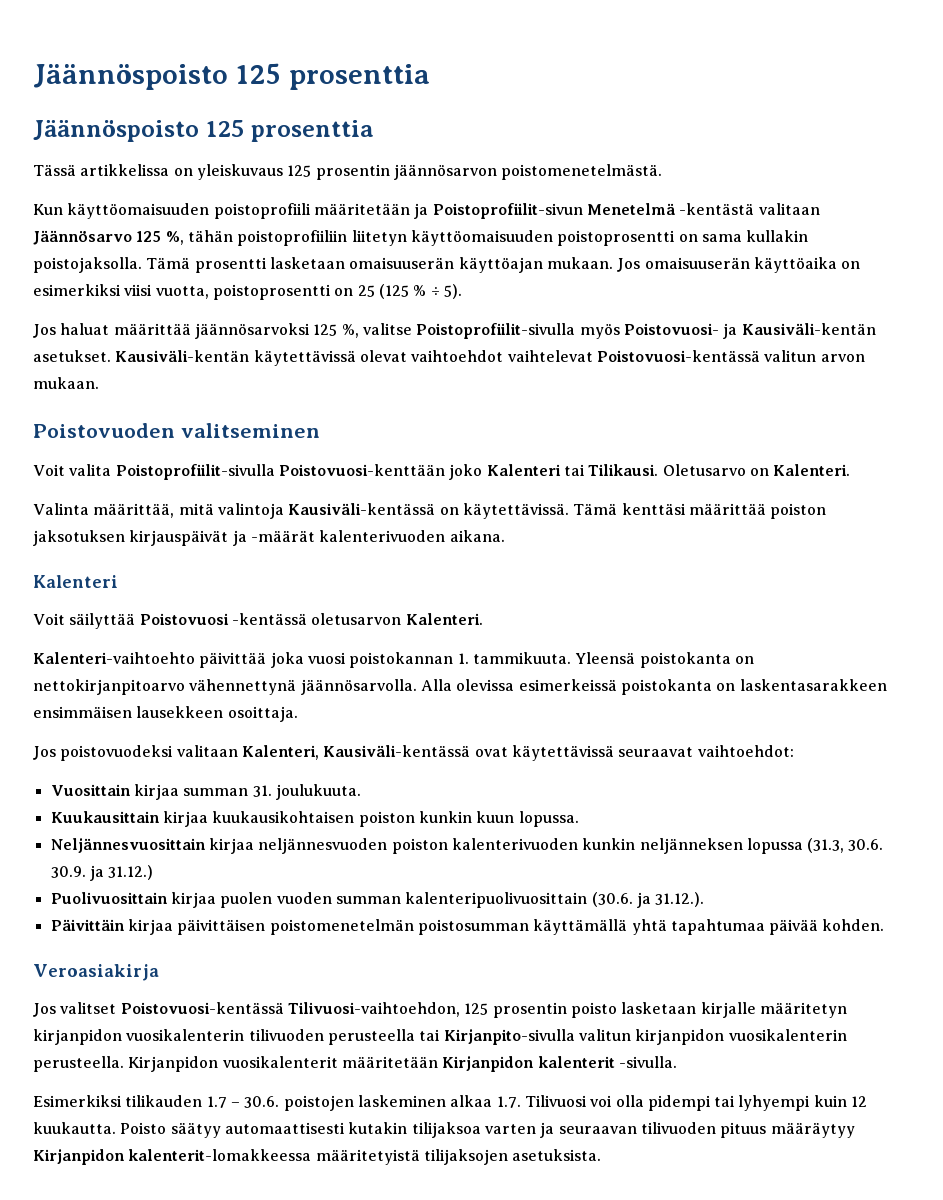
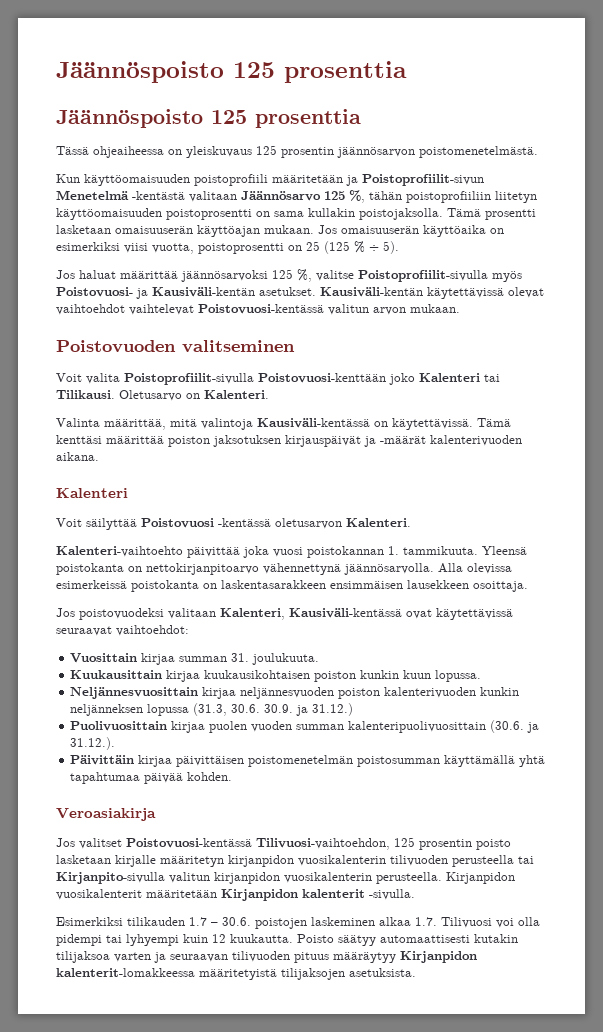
- Tässä artikkelissa on yleiskuvaus 125 prosentin jäännösarvon poistomenetelmästä.
+ Tässä ohjeaiheessa on yleiskuvaus 125 prosentin jäännösarvon poistomenetelmästä.

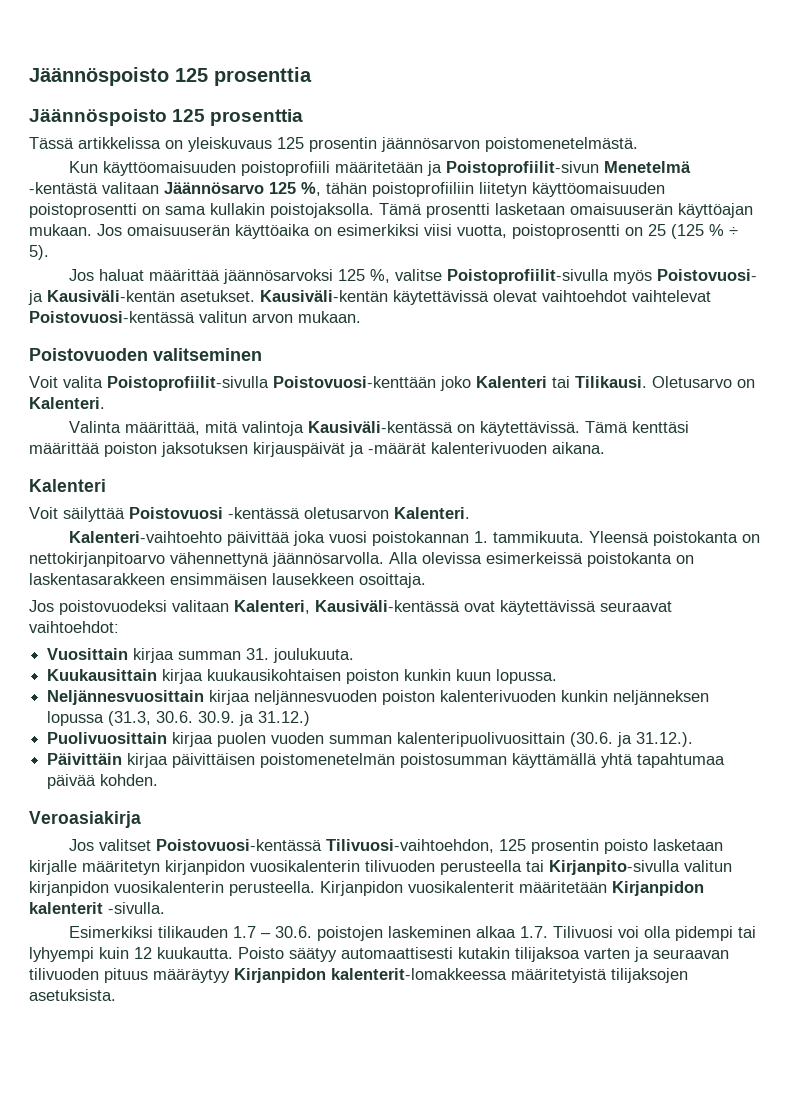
- Tässä ohjeaiheessa on yleiskuvaus 125 prosentin jäännösarvon poistomenetelmästä.
+ Tässä artikkelissa on yleiskuvaus 125 prosentin jäännösarvon poistomenetelmästä.

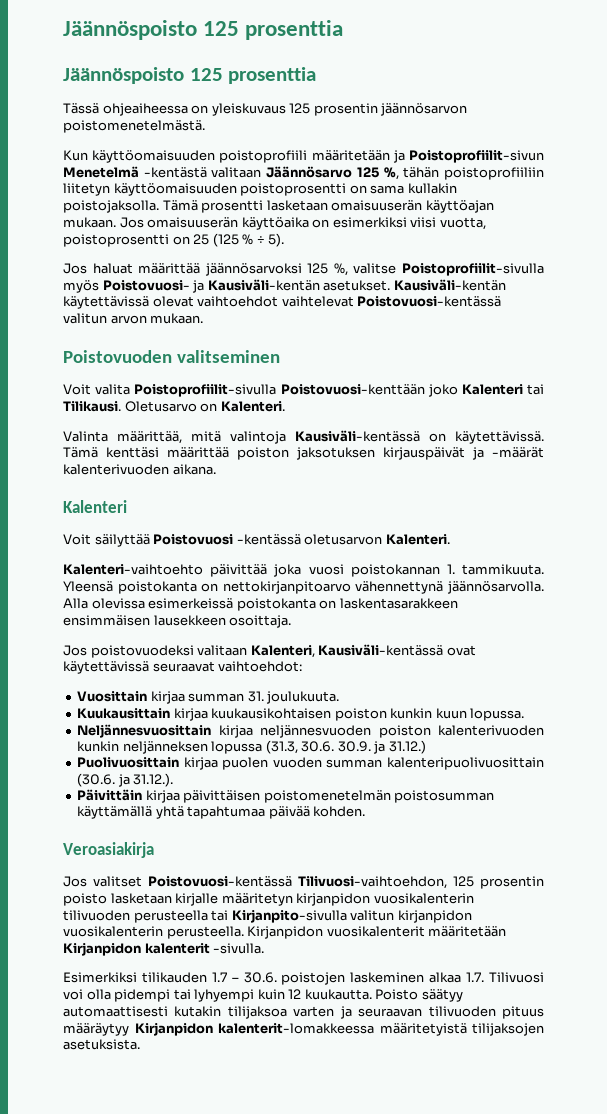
- Tässä artikkelissa on yleiskuvaus 125 prosentin jäännösarvon poistomenetelmästä.
+ Tässä ohjeaiheessa on yleiskuvaus 125 prosentin jäännösarvon poistomenetelmästä.

